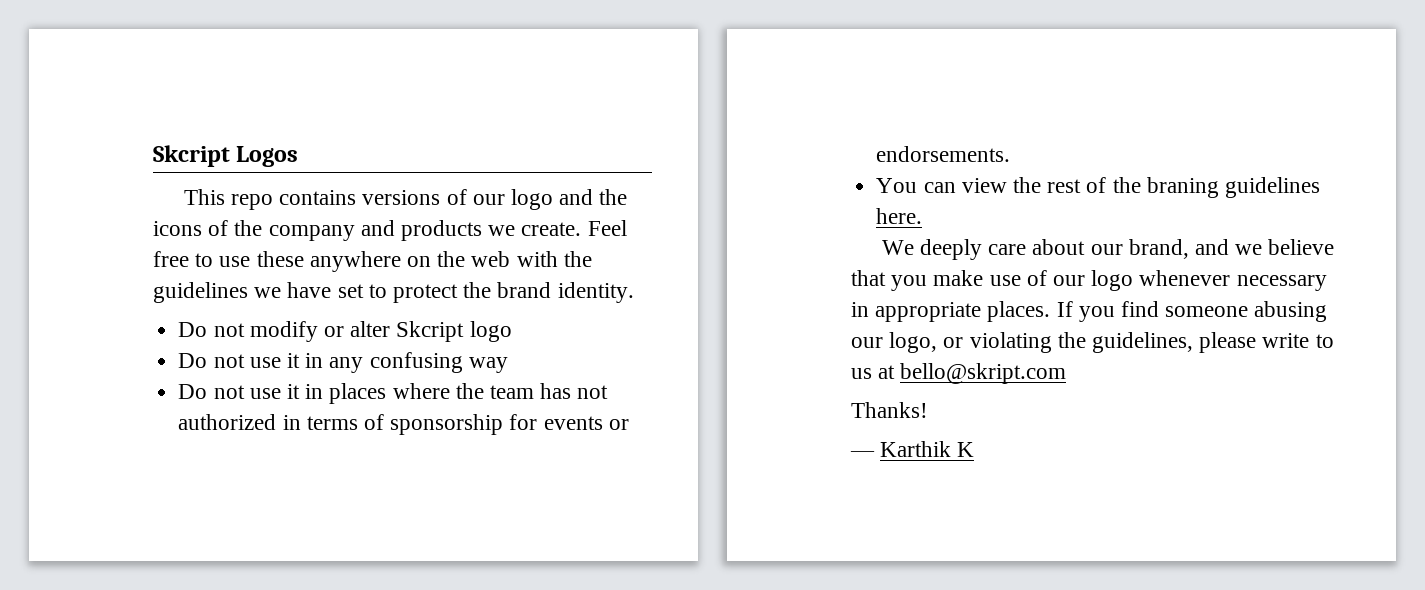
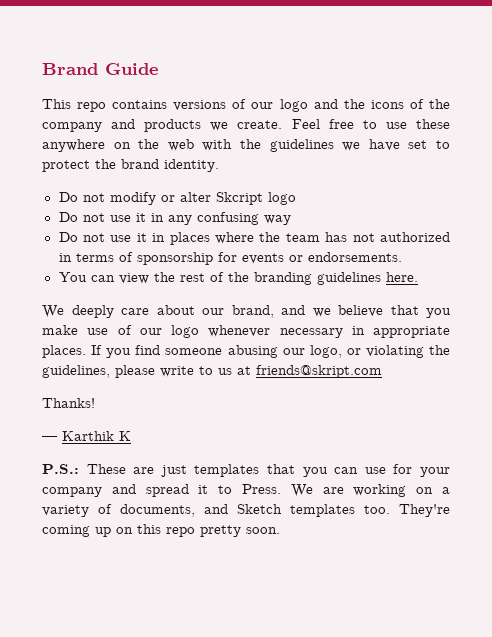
- Skcript Logos
+ Brand Guide
- You can view the rest of the braning guidelines here.
+ You can view the rest of the branding guidelines here.
- If you find someone abusing our logo, or violating the guidelines, please write to us at bello@skript.com
+ If you find someone abusing our logo, or violating the guidelines, please write to us at friends@skript.com
+ P.S.: These are just templates that you can use for your company and spread it to Press. We are working on a variety of documents, and Sketch templates too. They're coming up on this repo pretty soon.

